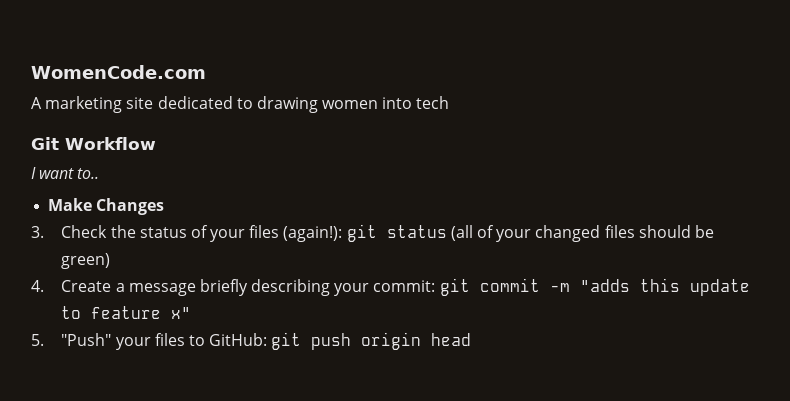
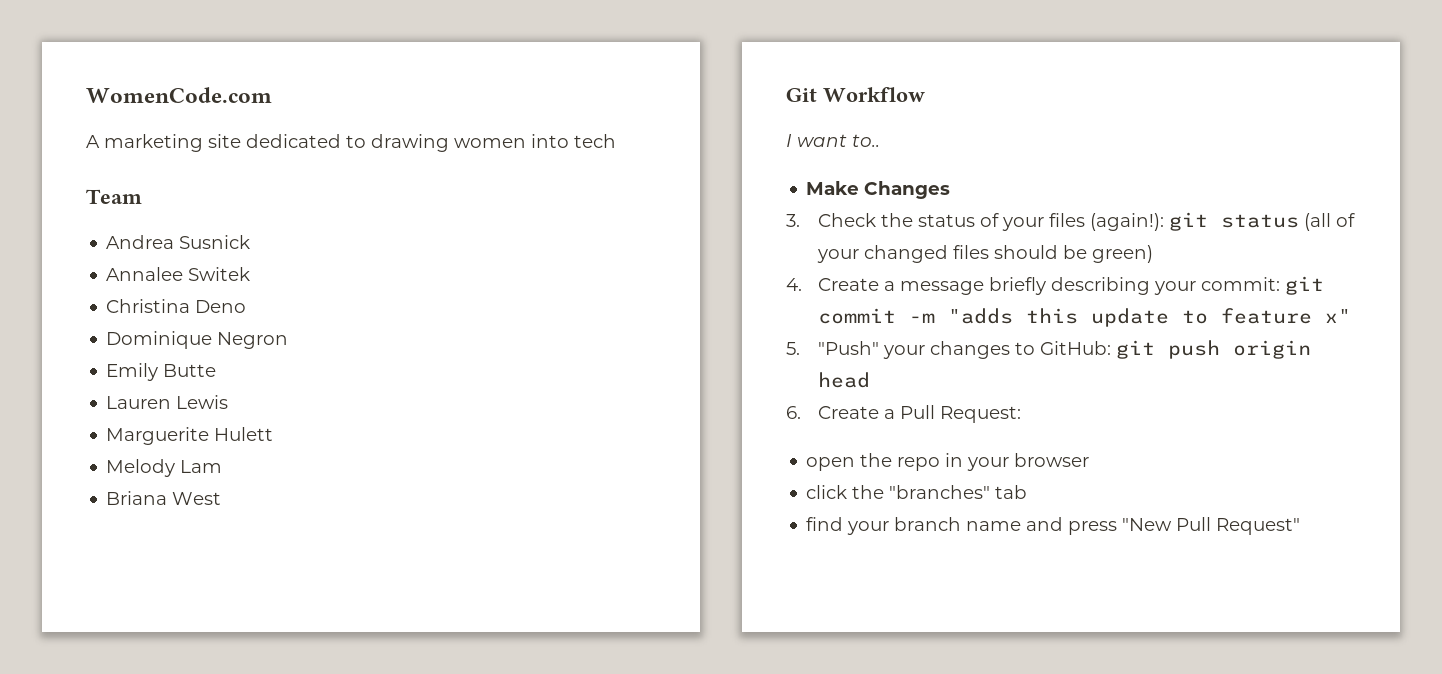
+ Team
+ Andrea Susnick
+ Annalee Switek
+ Christina Deno
+ Dominique Negron
+ Emily Butte
+ Lauren Lewis
+ Marguerite Hulett
+ Melody Lam
+ Briana West
- 5. "Push" your files to GitHub: git push origin head
+ 5. "Push" your changes to GitHub: git push origin head
+ 6. Create a Pull Request:
+ open the repo in your browser
+ click the "branches" tab
+ find your branch name and press "New Pull Request"

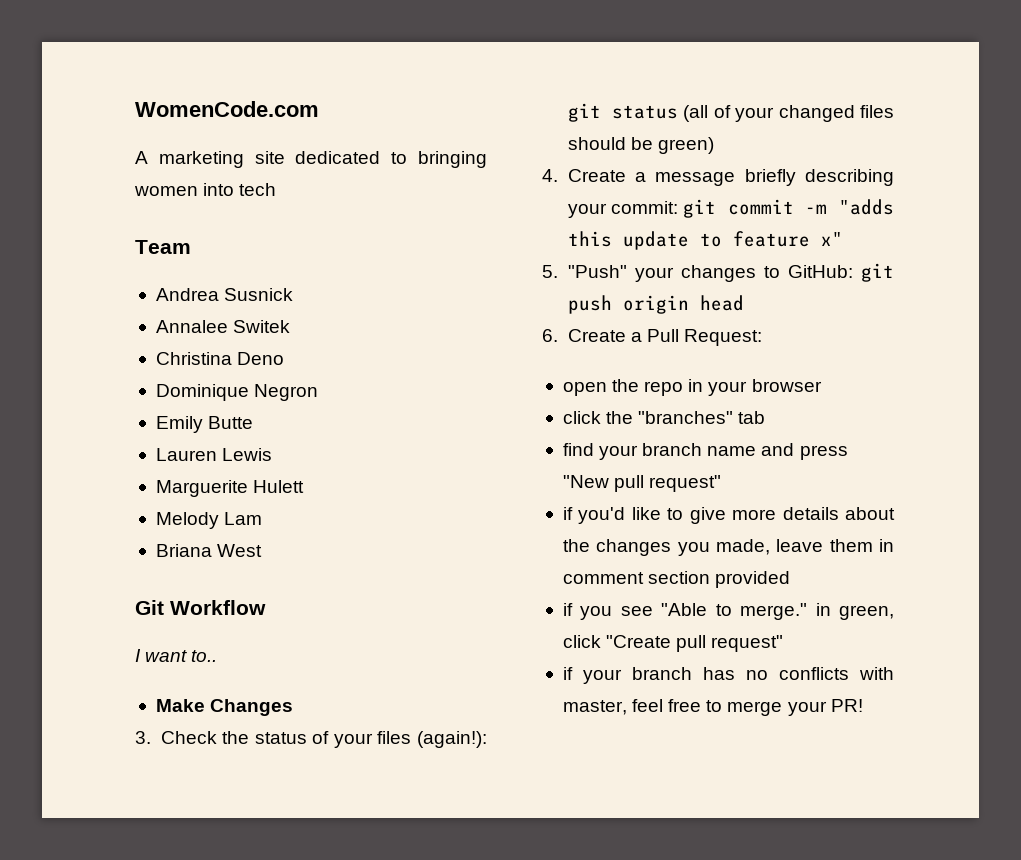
- A marketing site dedicated to drawing women into tech
+ A marketing site dedicated to bringing women into tech
- find your branch name and press "New Pull Request"
+ find your branch name and press "New pull request"
+ if you'd like to give more details about the changes you made, leave them in comment section provided
+ if you see "Able to merge." in green, click "Create pull request"
+ if your branch has no conflicts with master, feel free to merge your PR!

